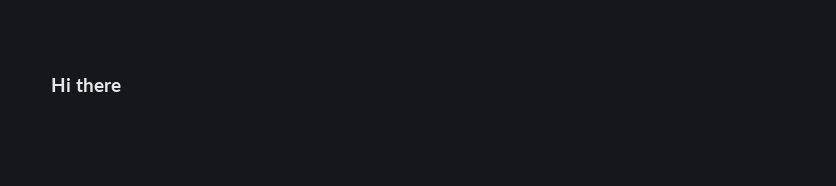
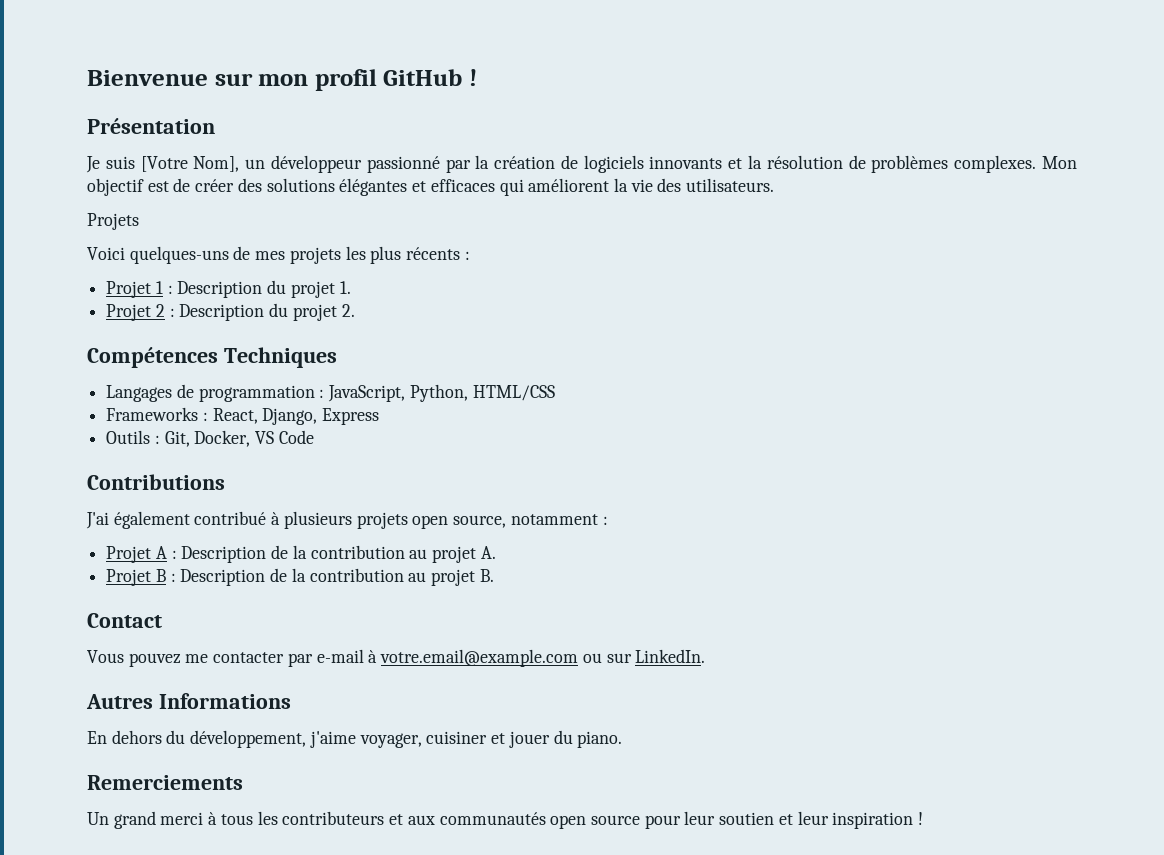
- Hi there
+ Bienvenue sur mon profil GitHub !
+ Présentation
+ Je suis [Votre Nom], un développeur passionné par la création de logiciels innovants et la résolution de problèmes complexes. Mon objectif est de créer des solutions élégantes et efficaces qui améliorent la vie des utilisateurs.
+ Projets
+ Voici quelques-uns de mes projets les plus récents :
+ Projet 1 : Description du projet 1.
+ Projet 2 : Description du projet 2.
+ Compétences Techniques
+ Langages de programmation : JavaScript, Python, HTML/CSS
+ Frameworks : React, Django, Express
+ Outils : Git, Docker, VS Code
+ Contributions
+ J'ai également contribué à plusieurs projets open source, notamment :
+ Projet A : Description de la contribution au projet A.
+ Projet B : Description de la contribution au projet B.
+ Contact
+ Vous pouvez me contacter par e-mail à votre.email@example.com ou sur LinkedIn.
+ Autres Informations
+ En dehors du développement, j'aime voyager, cuisiner et jouer du piano.
+ Remerciements
+ Un grand merci à tous les contributeurs et aux communautés open source pour leur soutien et leur inspiration !

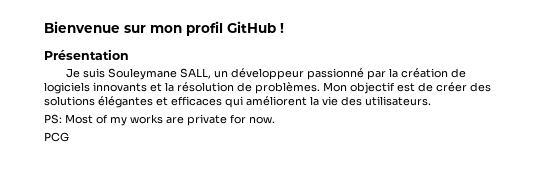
- Je suis [Votre Nom], un développeur passionné par la création de logiciels innovants et la résolution de problèmes complexes.
+ Je suis Souleymane SALL, un développeur passionné par la création de logiciels innovants et la résolution de problèmes.
- Projets
- Voici quelques-uns de mes projets les plus récents :
- Projet 1 : Description du projet 1.
- Projet 2 : Description du projet 2.
- Compétences Techniques
- Langages de programmation : JavaScript, Python, HTML/CSS
- Frameworks : React, Django, Express
- Outils : Git, Docker, VS Code
- Contributions
- J'ai également contribué à plusieurs projets open source, notamment :
- Projet A : Description de la contribution au projet A.
- Projet B : Description de la contribution au projet B.
- Contact
- Vous pouvez me contacter par e-mail à votre.email@example.com ou sur LinkedIn.
- Autres Informations
- En dehors du développement, j'aime voyager, cuisiner et jouer du piano.
- Remerciements
- Un grand merci à tous les contributeurs et aux communautés open source pour leur soutien et leur inspiration !
+ PS: Most of my works are private for now.
+ PCG

